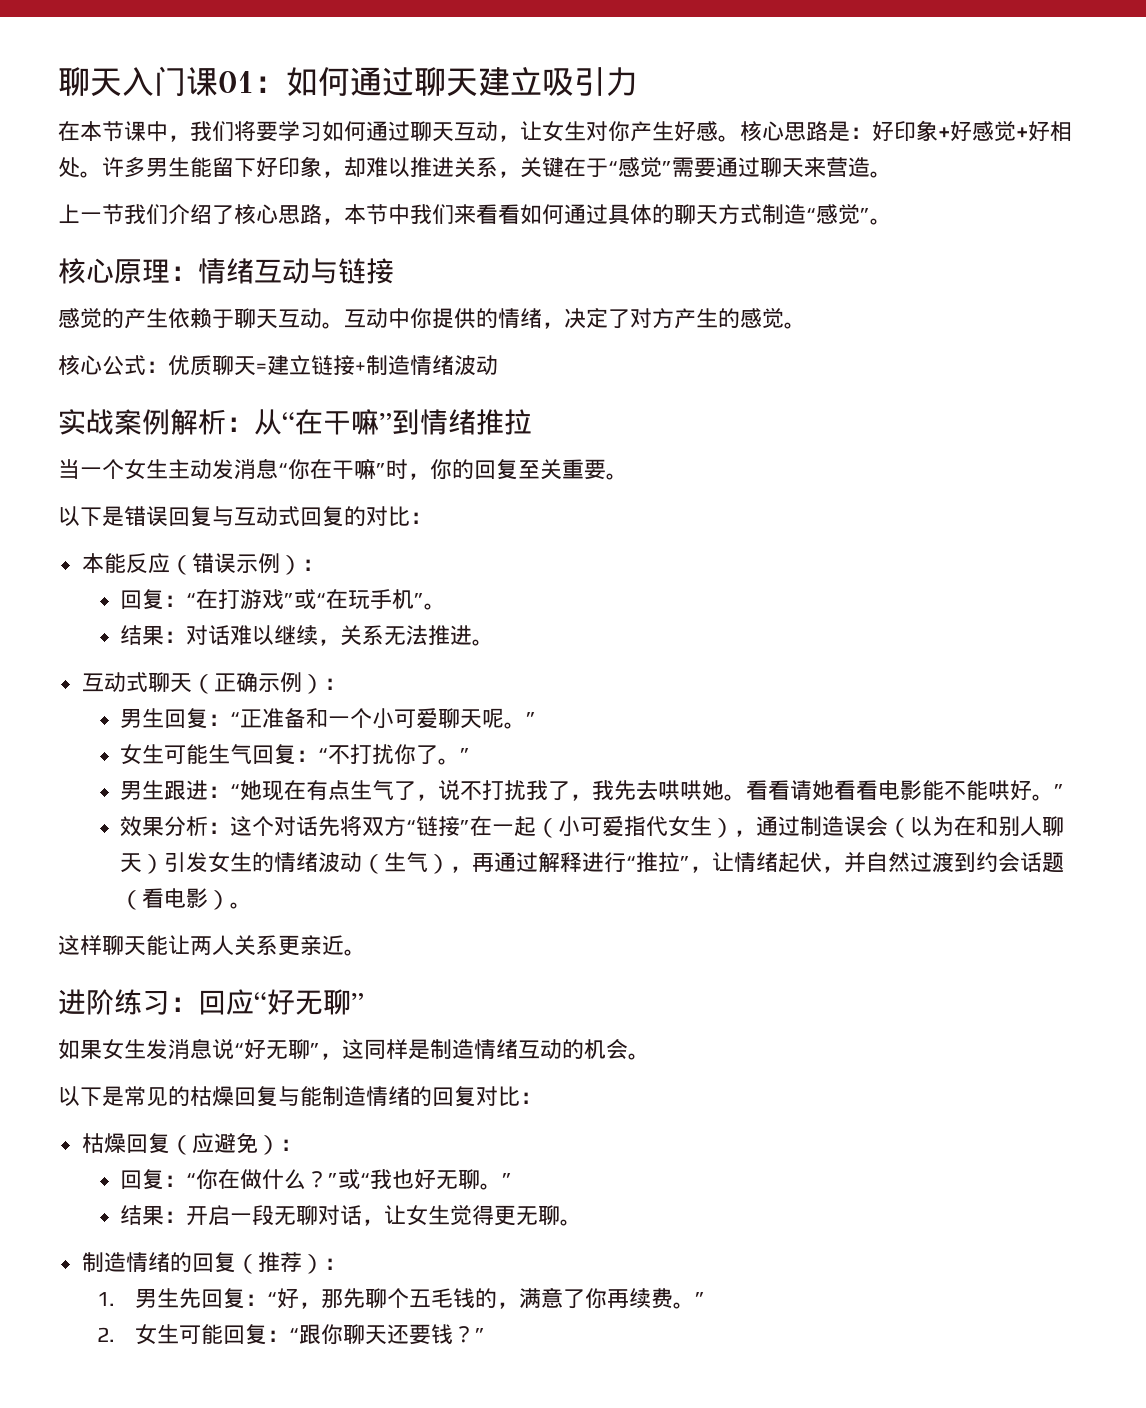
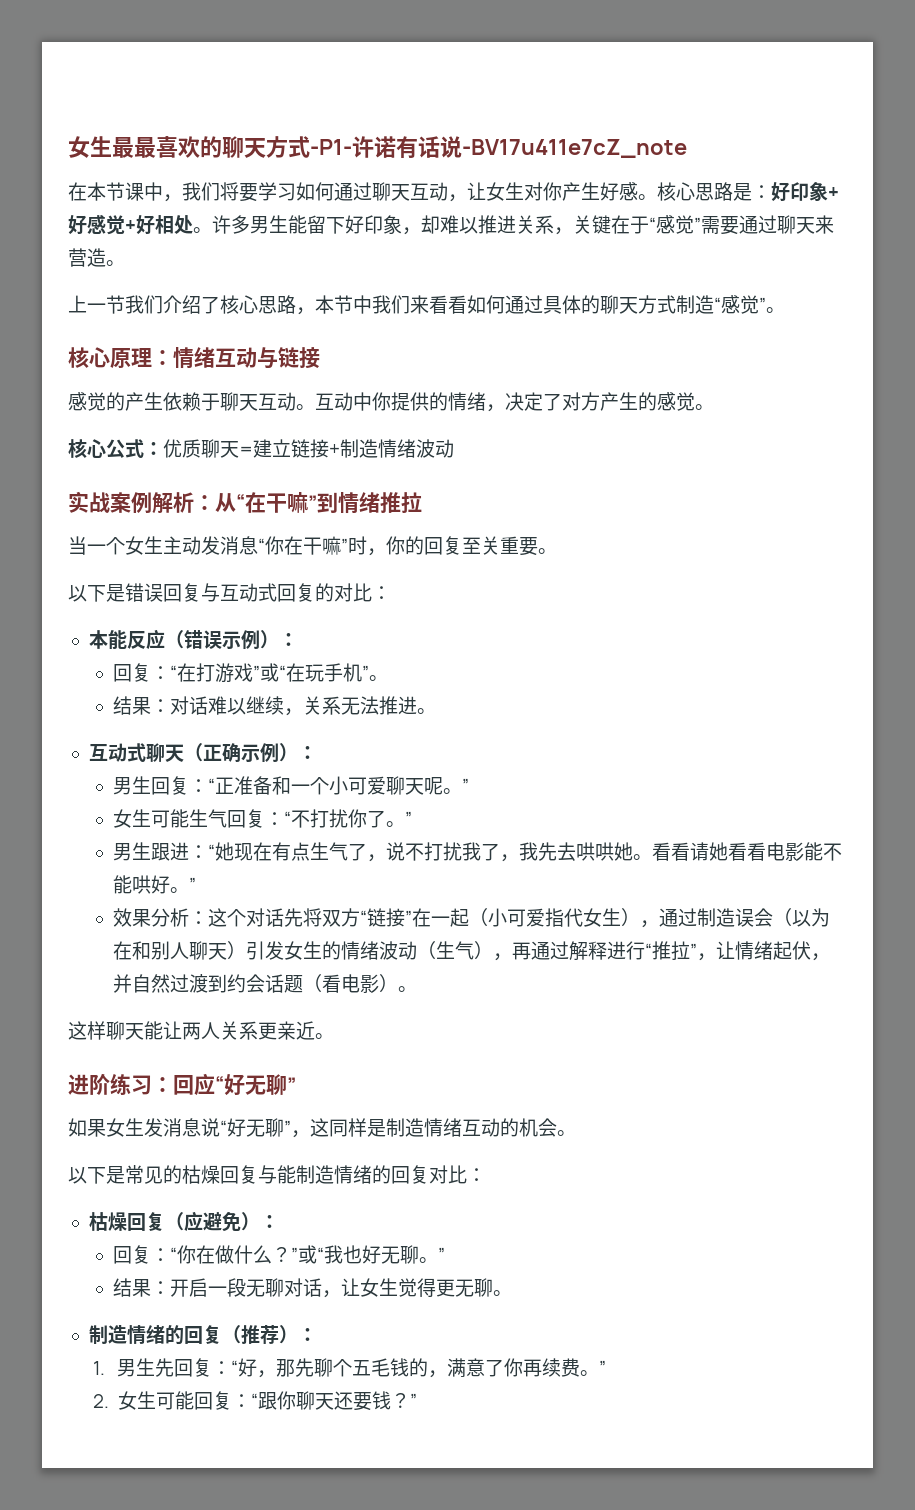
- 聊天入门课01：如何通过聊天建立吸引力
+ 女生最最喜欢的聊天方式-P1-许诺有话说-BV17u411e7cZ_note

